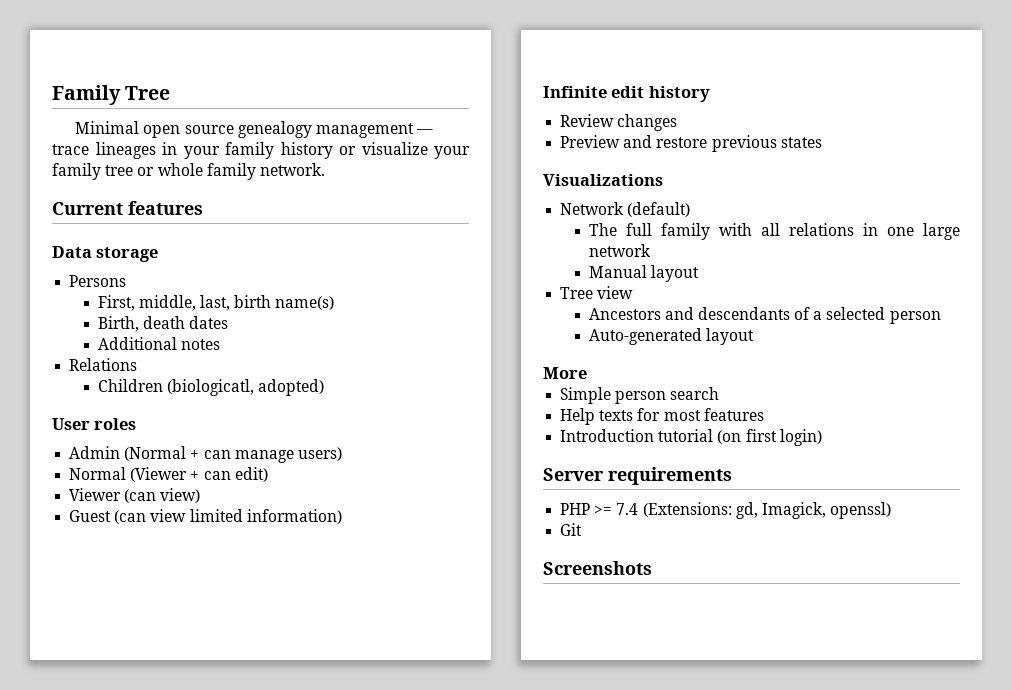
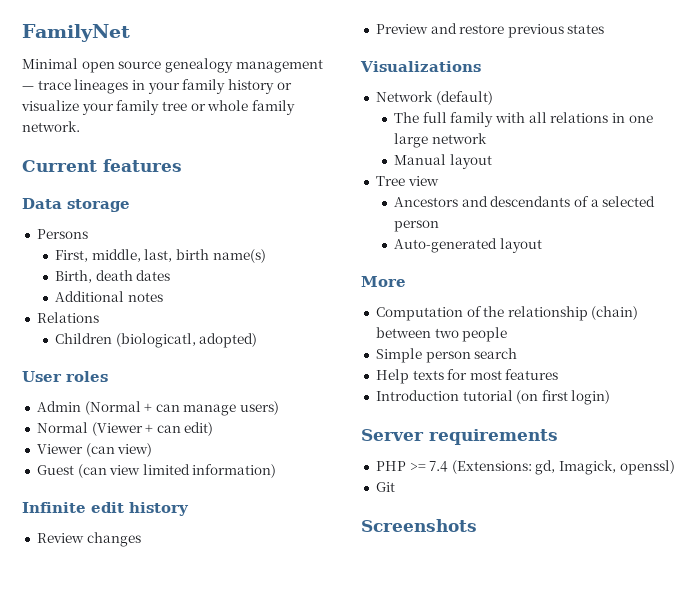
- Family Tree
+ FamilyNet
+ Computation of the relationship (chain) between two people

